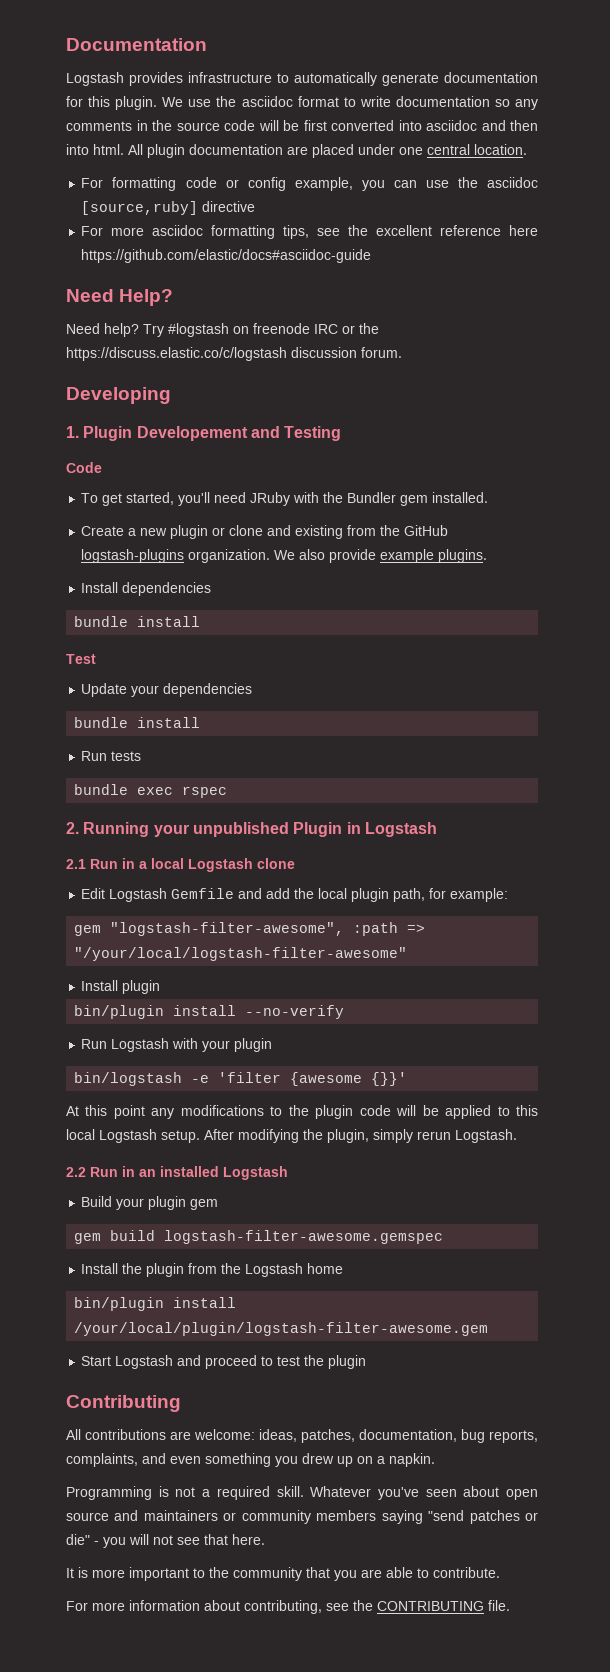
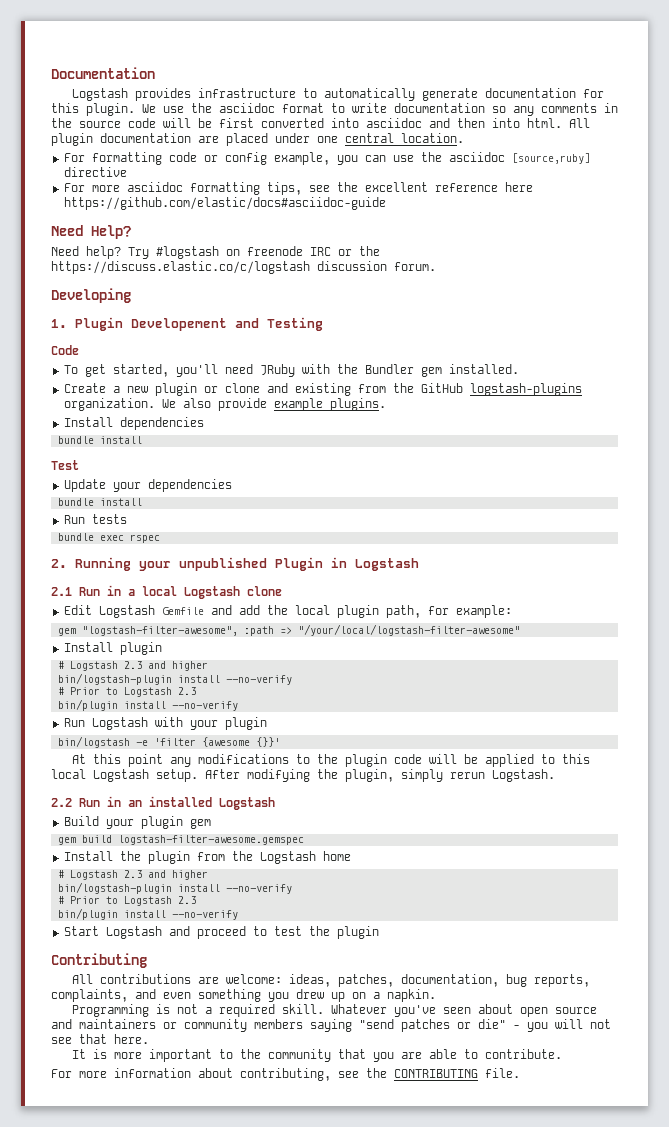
  Install plugin
+ # Logstash 2.3 and higher
+ bin/logstash-plugin install --no-verify
+ # Prior to Logstash 2.3
  Install the plugin from the Logstash home
- bin/plugin install /your/local/plugin/logstash-filter-awesome.gem
+ # Logstash 2.3 and higher
+ bin/logstash-plugin install --no-verify
+ # Prior to Logstash 2.3
+ bin/plugin install --no-verify

